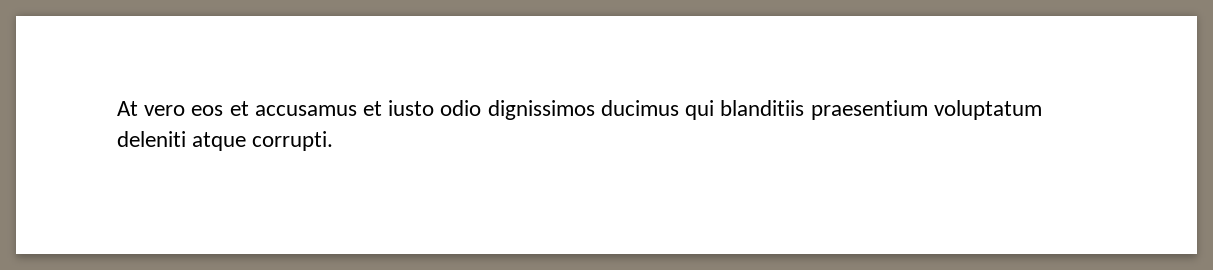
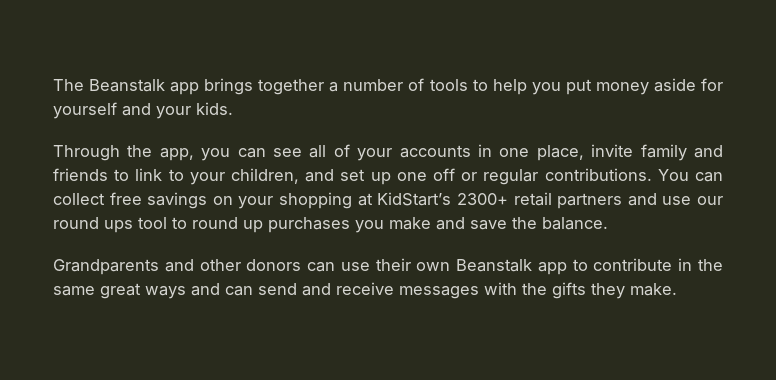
- At vero eos et accusamus et iusto odio dignissimos ducimus qui blanditiis praesentium voluptatum deleniti atque corrupti.
+ The Beanstalk app brings together a number of tools to help you put money aside for yourself and your kids.
+ Through the app, you can see all of your accounts in one place, invite family and friends to link to your children, and set up one off or regular contributions. You can collect free savings on your shopping at KidStart’s 2300+ retail partners and use our round ups tool to round up purchases you make and save the balance.
+ Grandparents and other donors can use their own Beanstalk app to contribute in the same great ways and can send and receive messages with the gifts they make.

